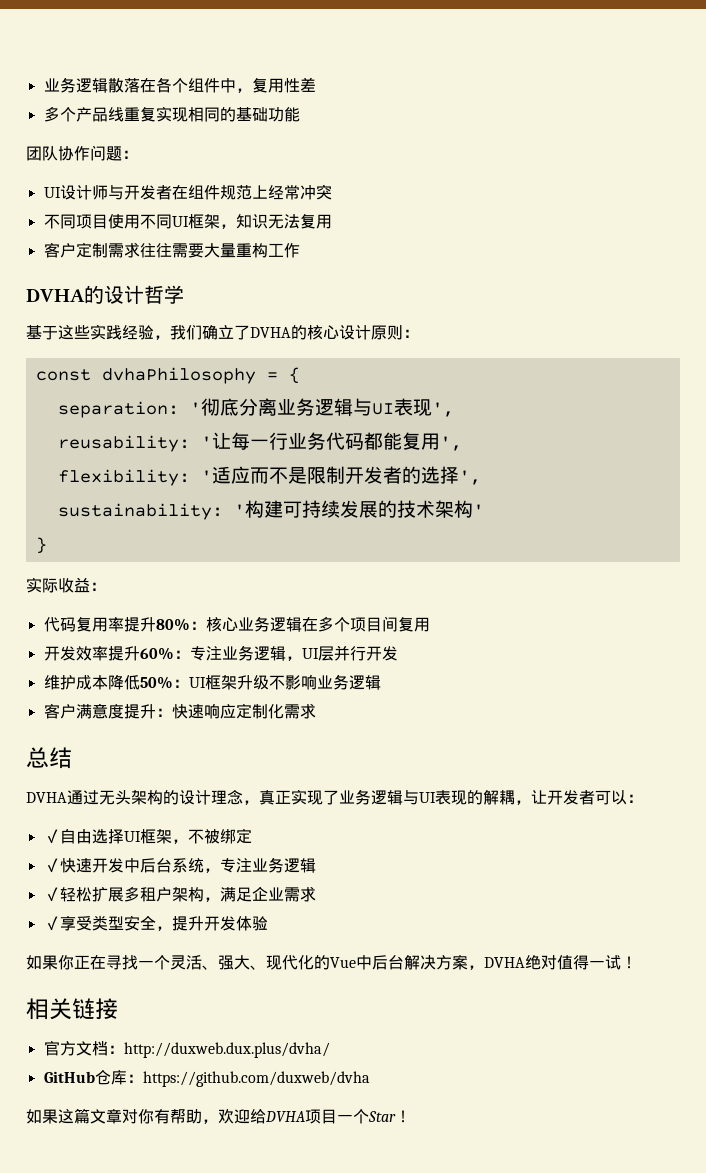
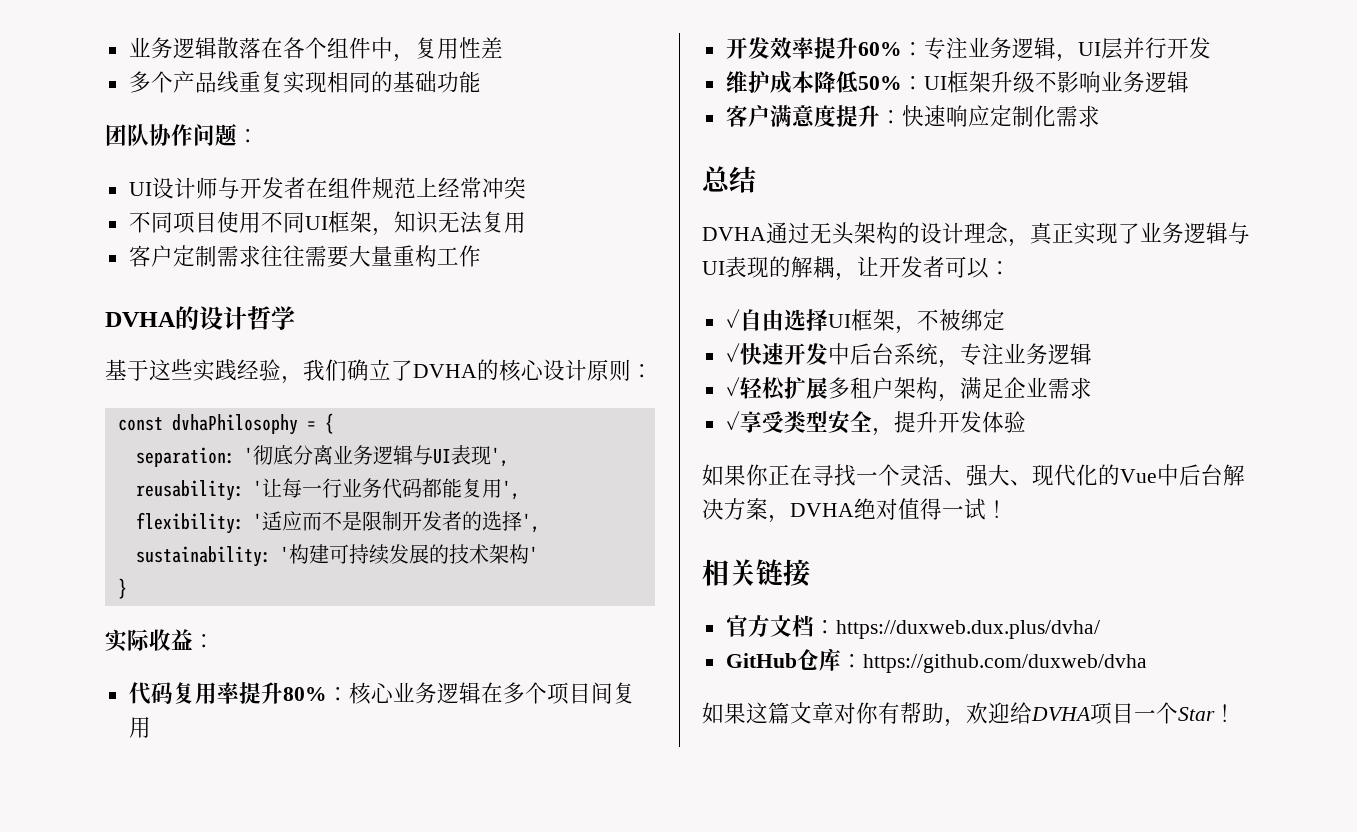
- 官方文档：http://duxweb.dux.plus/dvha/
+ 官方文档：https://duxweb.dux.plus/dvha/

